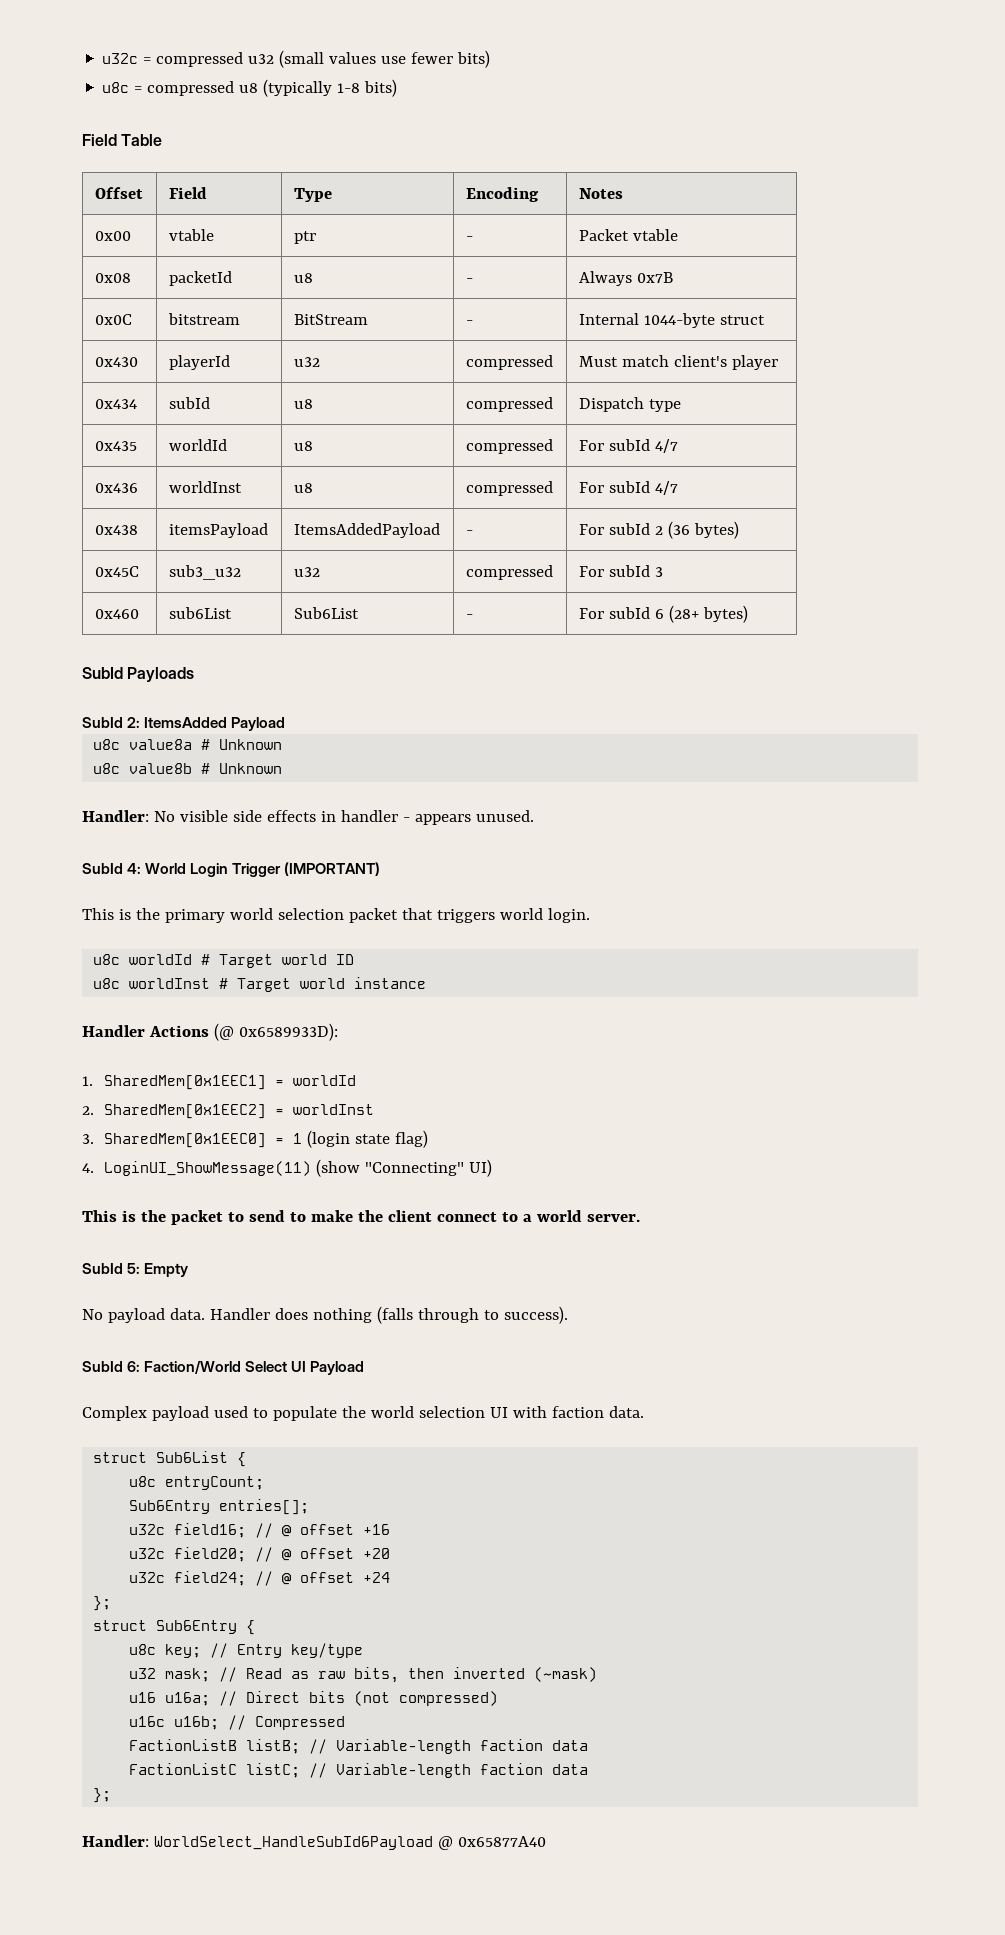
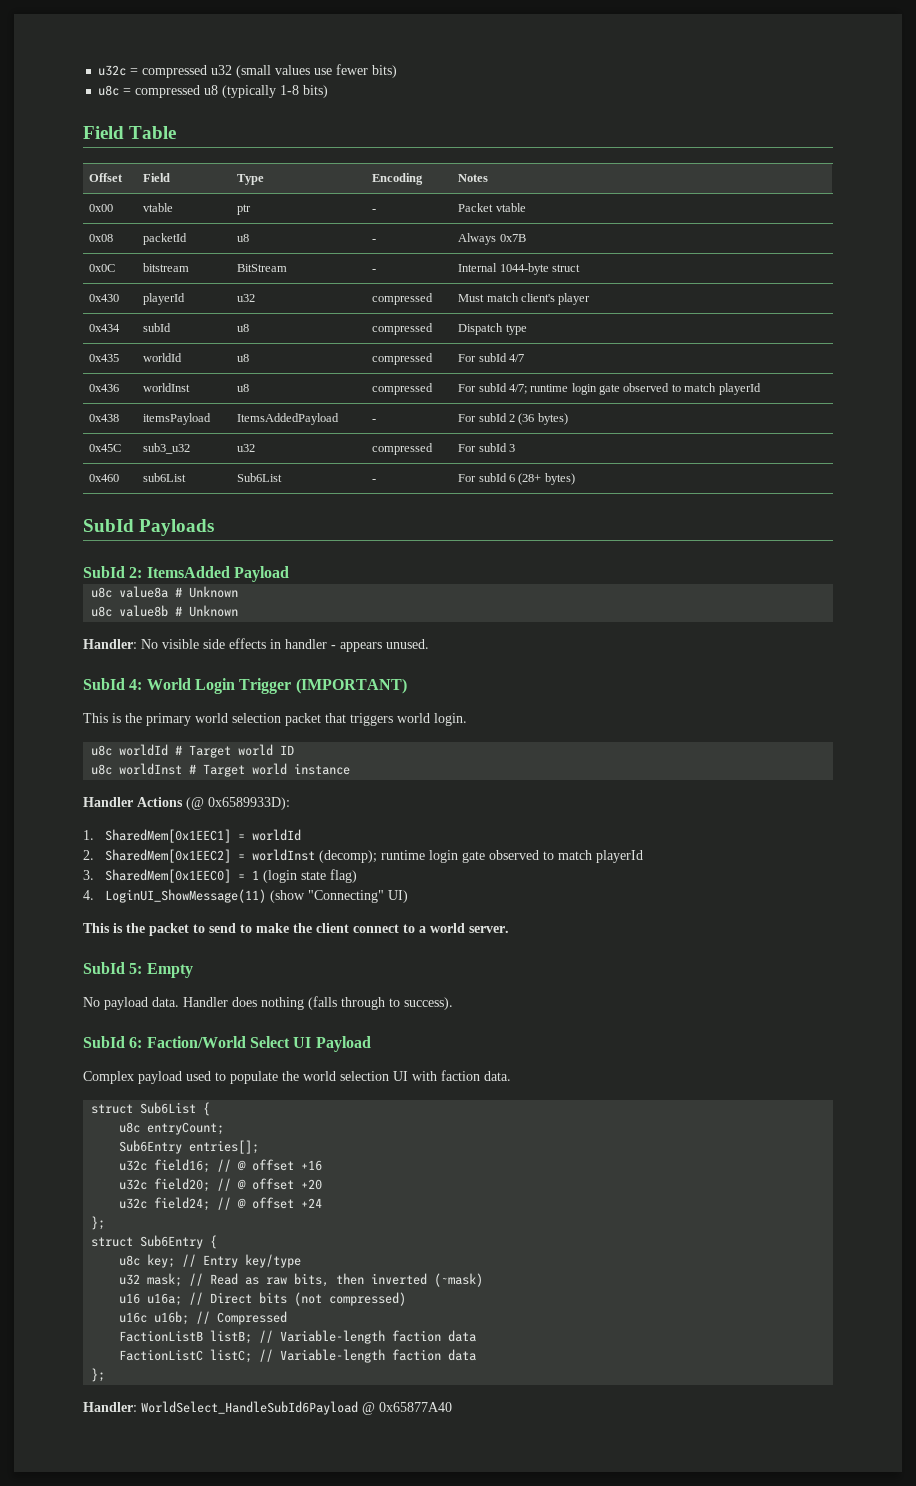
- 0x436 | worldInst | u8 | compressed | For subId 4/7
+ 0x436 | worldInst | u8 | compressed | For subId 4/7; runtime login gate observed to match playerId
- 2. SharedMem[0x1EEC2] = worldInst
+ 2. SharedMem[0x1EEC2] = worldInst (decomp); runtime login gate observed to match playerId

